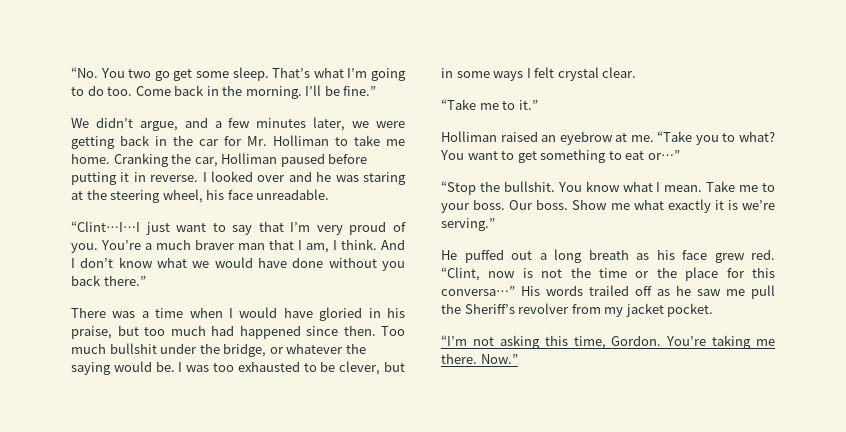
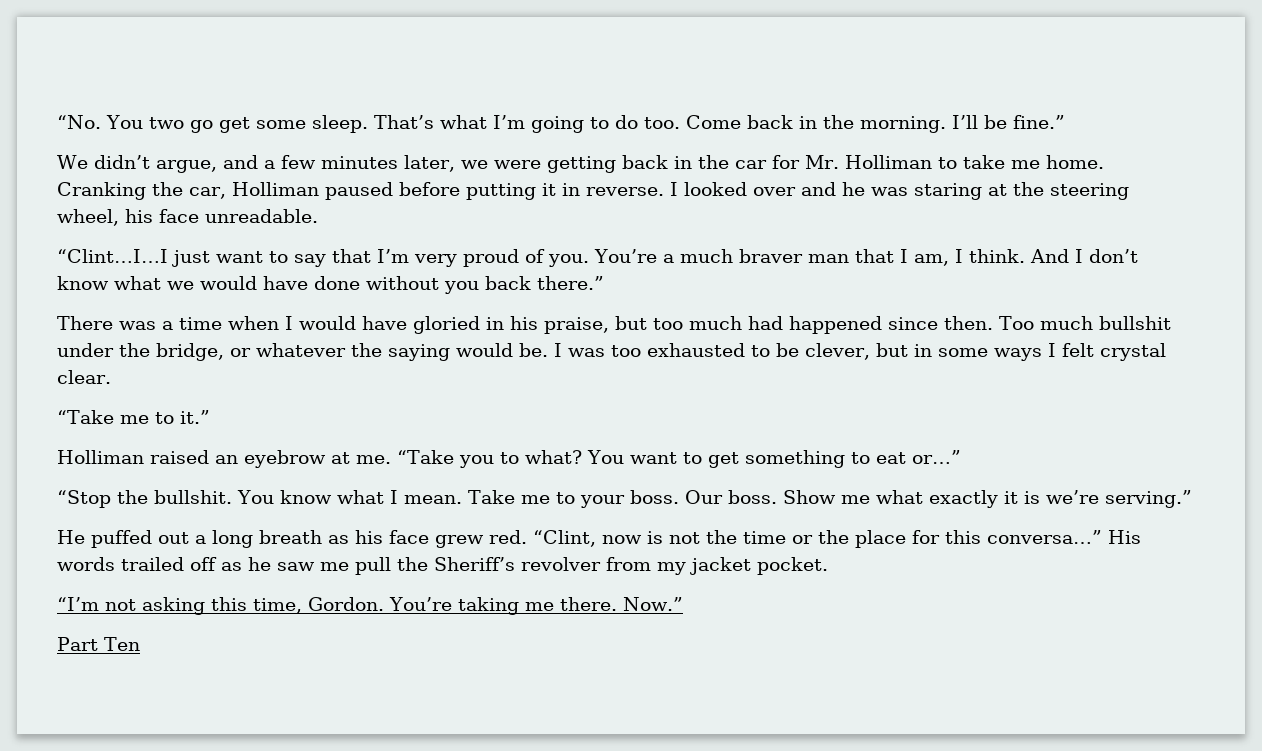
+ Part Ten

